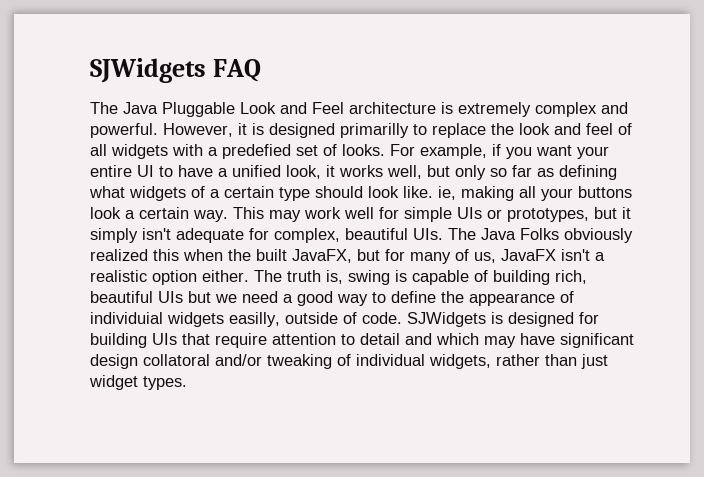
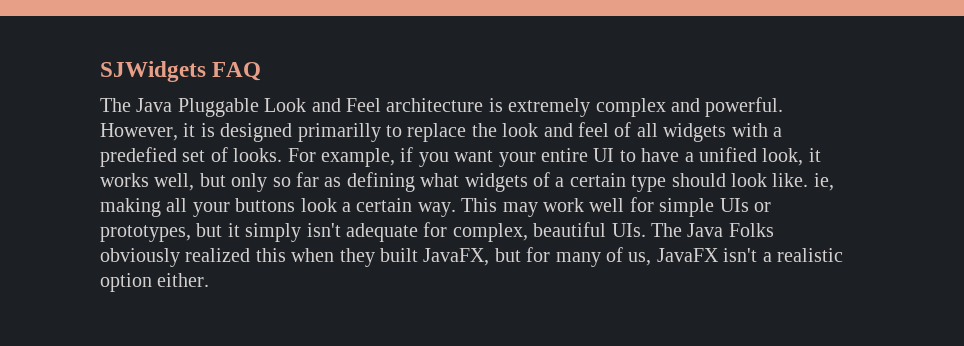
- This may work well for simple UIs or prototypes, but it simply isn't adequate for complex, beautiful UIs. The Java Folks obviously realized this when the built JavaFX, but for many of us, JavaFX isn't a realistic option either. The truth is, swing is capable of building rich, beautiful UIs but we need a good way to define the appearance of individuial widgets easilly, outside of code. SJWidgets is designed for building UIs that require attention to detail and which may have significant design collatoral and/or tweaking of individual widgets, rather than just widget types.
+ This may work well for simple UIs or prototypes, but it simply isn't adequate for complex, beautiful UIs. The Java Folks obviously realized this when they built JavaFX, but for many of us, JavaFX isn't a realistic option either.

